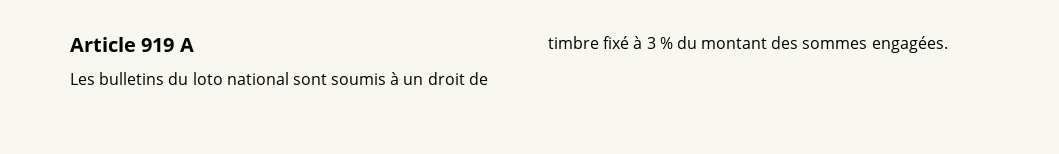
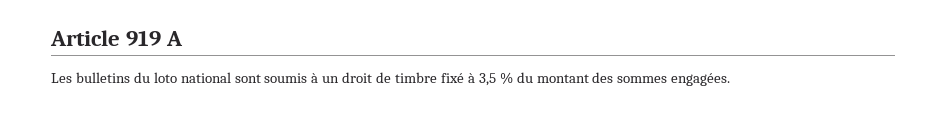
- Les bulletins du loto national sont soumis à un droit de timbre fixé à 3 % du montant des sommes engagées.
+ Les bulletins du loto national sont soumis à un droit de timbre fixé à 3,5 % du montant des sommes engagées.

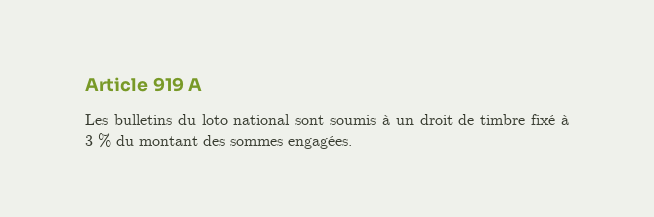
- Les bulletins du loto national sont soumis à un droit de timbre fixé à 3,5 % du montant des sommes engagées.
+ Les bulletins du loto national sont soumis à un droit de timbre fixé à 3 % du montant des sommes engagées.

